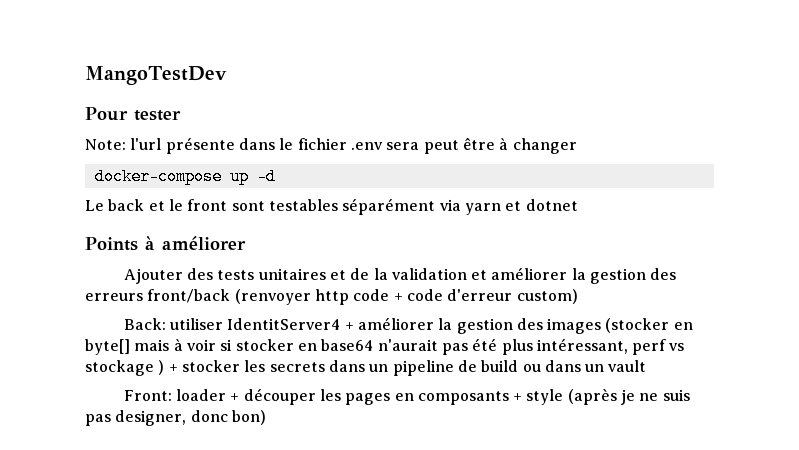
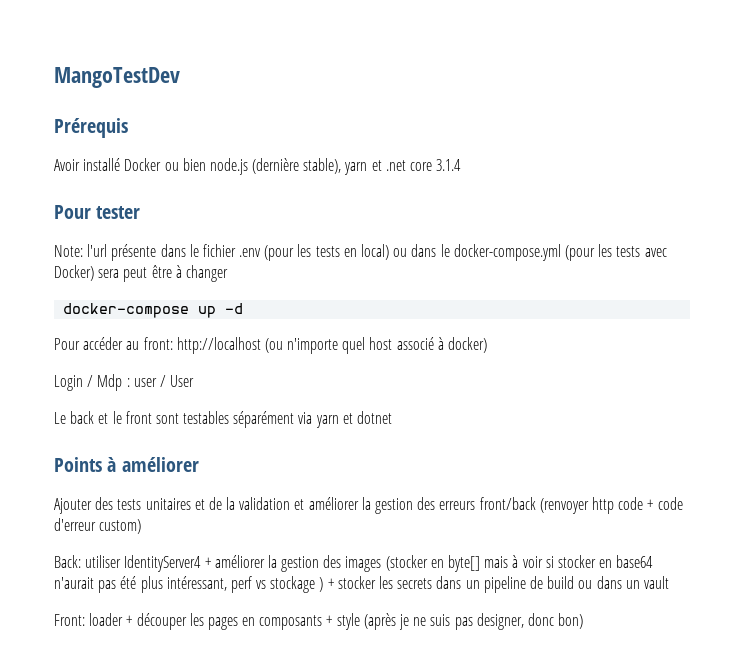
+ Prérequis
+ Avoir installé Docker ou bien node.js (dernière stable), yarn et .net core 3.1.4
- Note: l'url présente dans le fichier .env sera peut être à changer
+ Note: l'url présente dans le fichier .env (pour les tests en local) ou dans le docker-compose.yml (pour les tests avec Docker) sera peut être à changer
+ Pour accéder au front: http://localhost (ou n'importe quel host associé à docker)
+ Login / Mdp : user / User
- Back: utiliser IdentitServer4 + améliorer la gestion des images (stocker en byte[] mais à voir si stocker en base64 n'aurait pas été plus intéressant, perf vs stockage ) + stocker les secrets dans un pipeline de build ou dans un vault
+ Back: utiliser IdentityServer4 + améliorer la gestion des images (stocker en byte[] mais à voir si stocker en base64 n'aurait pas été plus intéressant, perf vs stockage ) + stocker les secrets dans un pipeline de build ou dans un vault

